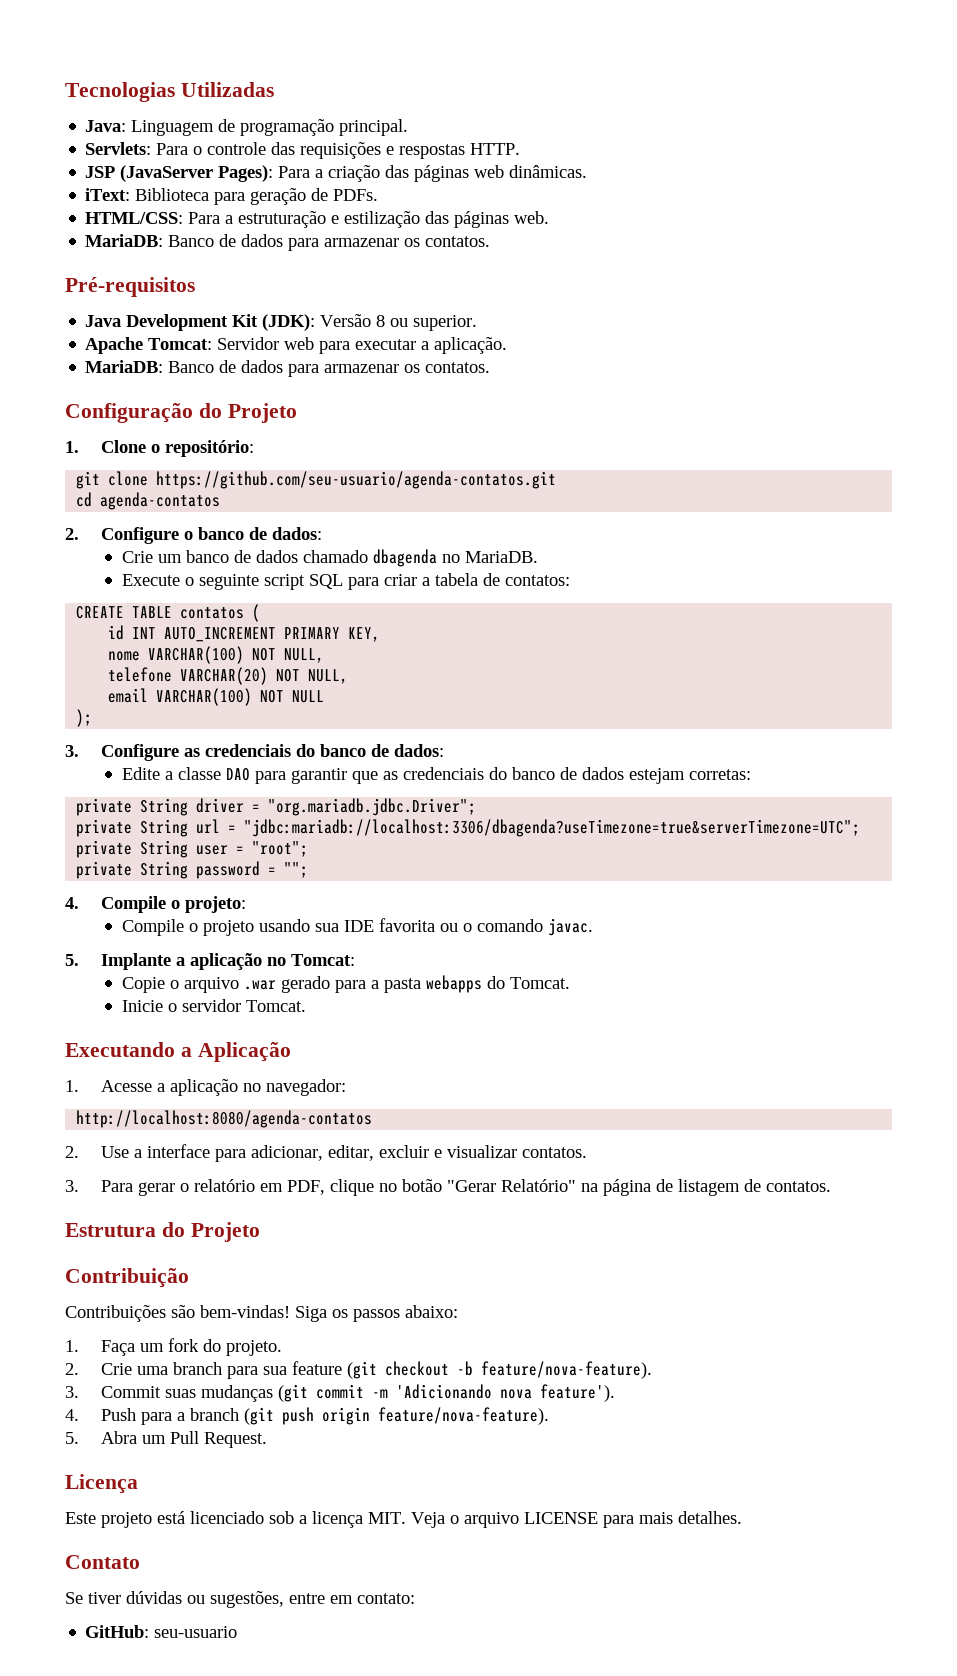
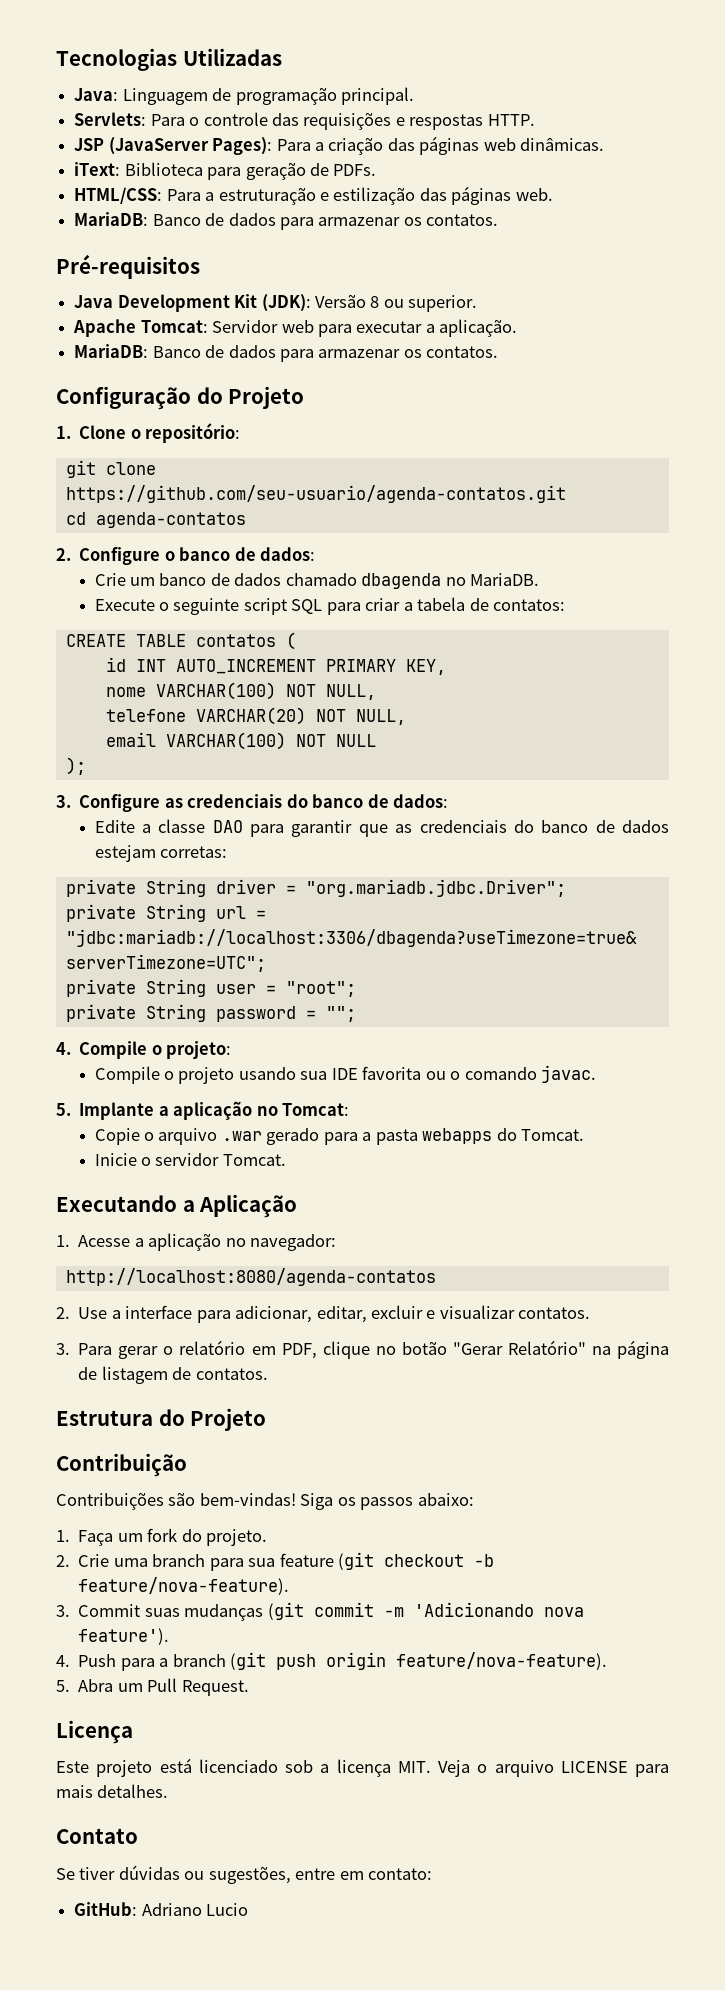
- GitHub: seu-usuario
+ GitHub: Adriano Lucio

